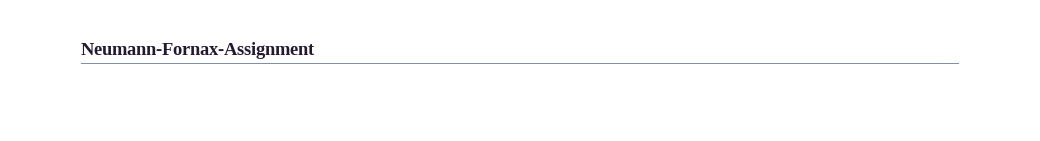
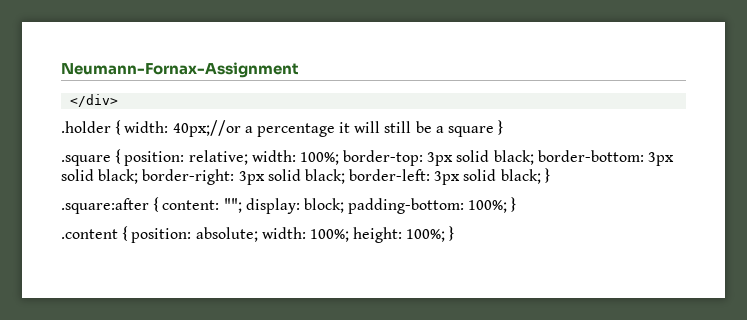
+ </div>
+ .holder { width: 40px;//or a percentage it will still be a square }
+ .square { position: relative; width: 100%; border-top: 3px solid black; border-bottom: 3px solid black; border-right: 3px solid black; border-left: 3px solid black; }
+ .square:after { content: ""; display: block; padding-bottom: 100%; }
+ .content { position: absolute; width: 100%; height: 100%; }

